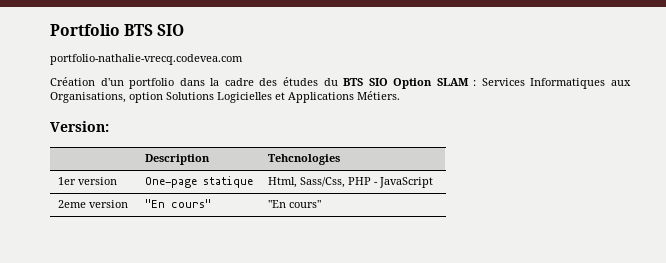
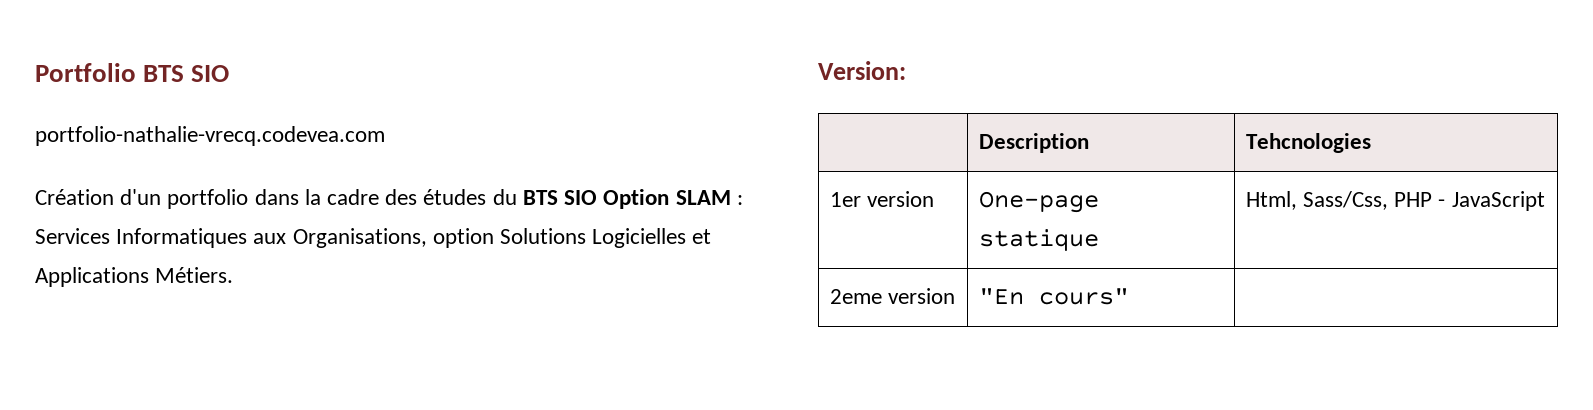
- 2eme version | "En cours" | "En cours"
+ 2eme version | "En cours" |

